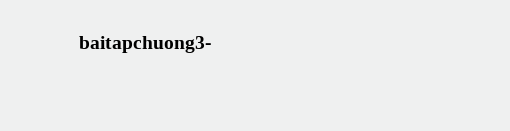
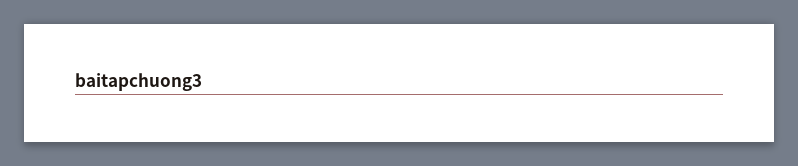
- baitapchuong3-
+ baitapchuong3

